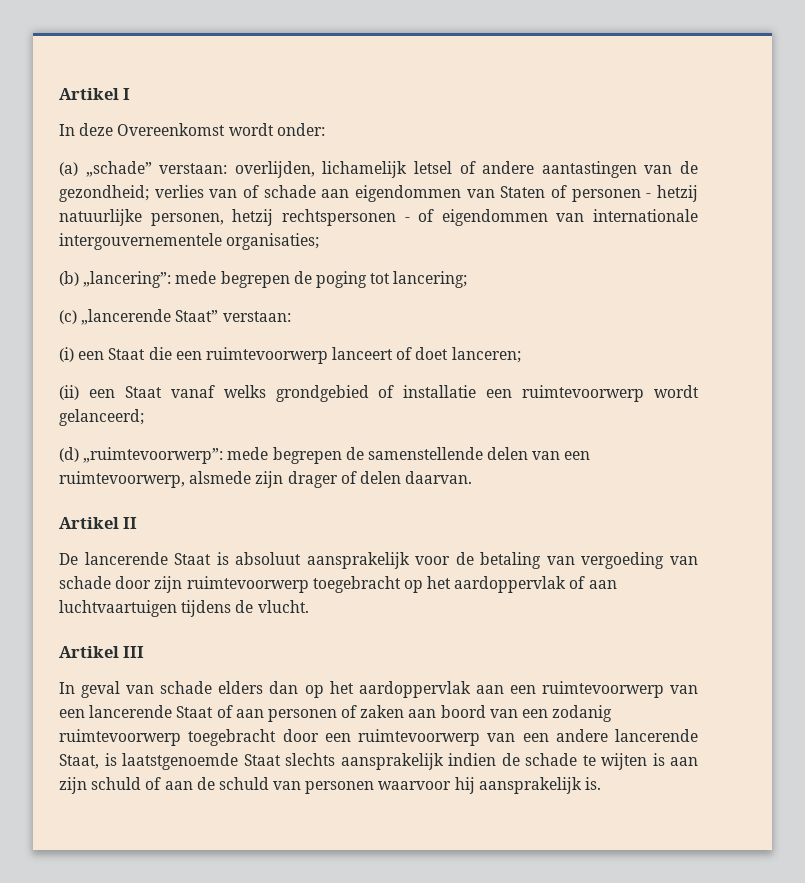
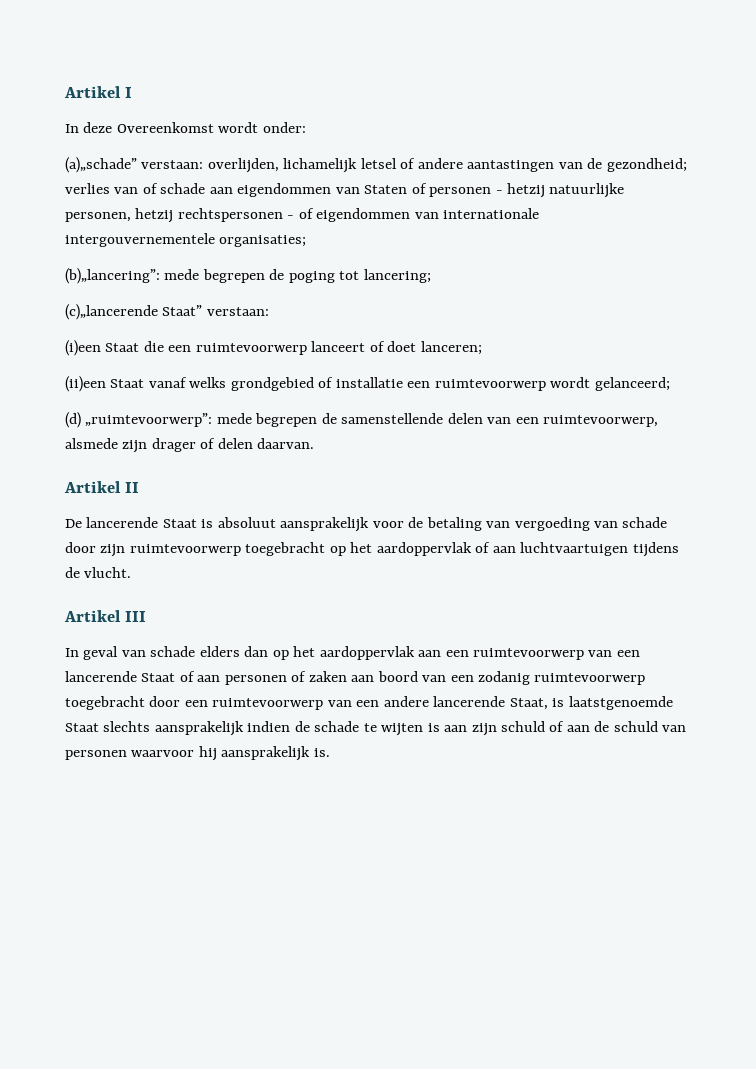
- (a) „schade” verstaan: overlijden, lichamelijk letsel of andere aantastingen van de gezondheid; verlies van of schade aan eigendommen van Staten of personen - hetzij natuurlijke personen, hetzij rechtspersonen - of eigendommen van internationale intergouvernementele organisaties;
+ (a)„schade” verstaan: overlijden, lichamelijk letsel of andere aantastingen van de gezondheid; verlies van of schade aan eigendommen van Staten of personen - hetzij natuurlijke personen, hetzij rechtspersonen - of eigendommen van internationale intergouvernementele organisaties;
- (b) „lancering”: mede begrepen de poging tot lancering;
+ (b)„lancering”: mede begrepen de poging tot lancering;
- (c) „lancerende Staat” verstaan:
+ (c)„lancerende Staat” verstaan:
- (i) een Staat die een ruimtevoorwerp lanceert of doet lanceren;
+ (i)een Staat die een ruimtevoorwerp lanceert of doet lanceren;
- (ii) een Staat vanaf welks grondgebied of installatie een ruimtevoorwerp wordt gelanceerd;
+ (ii)een Staat vanaf welks grondgebied of installatie een ruimtevoorwerp wordt gelanceerd;

